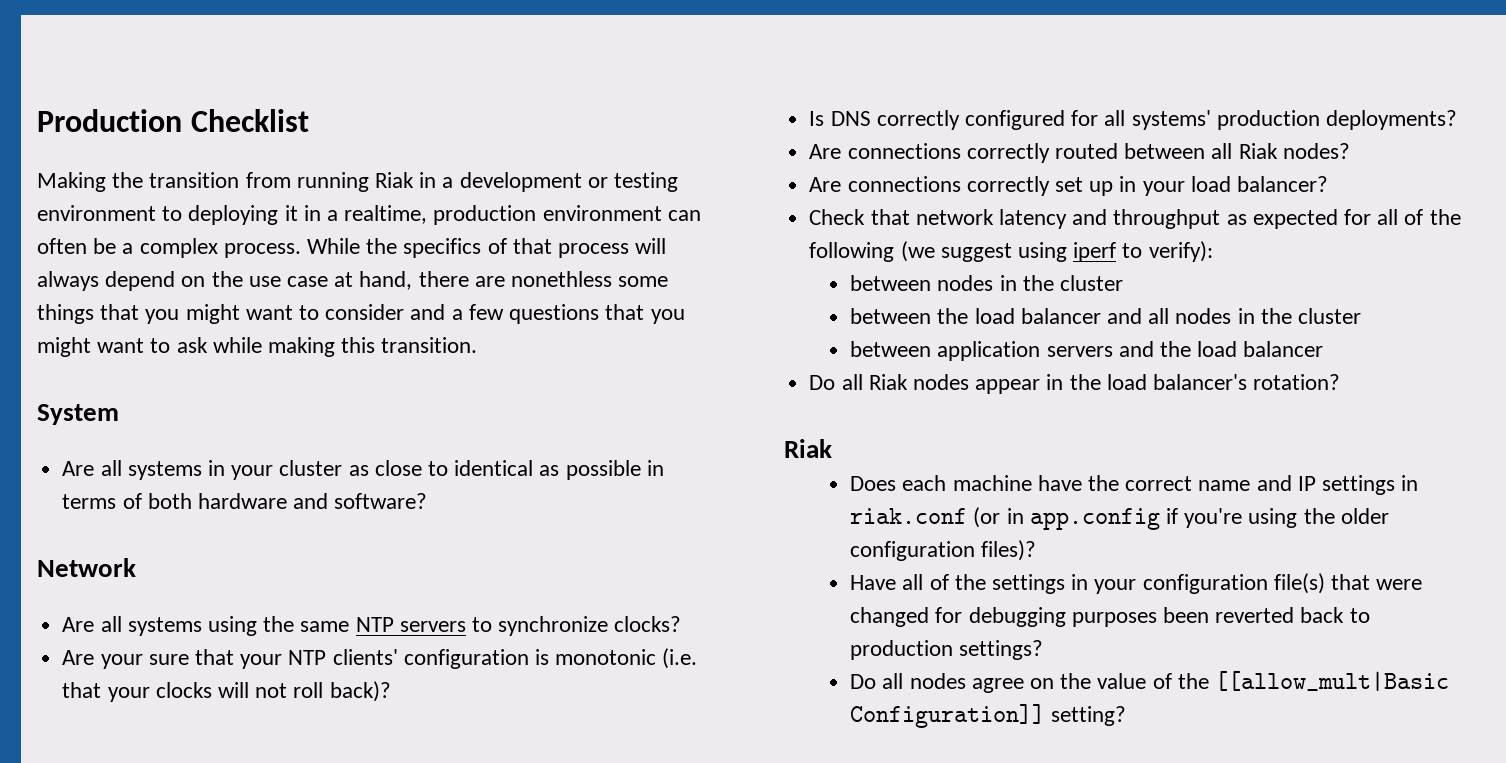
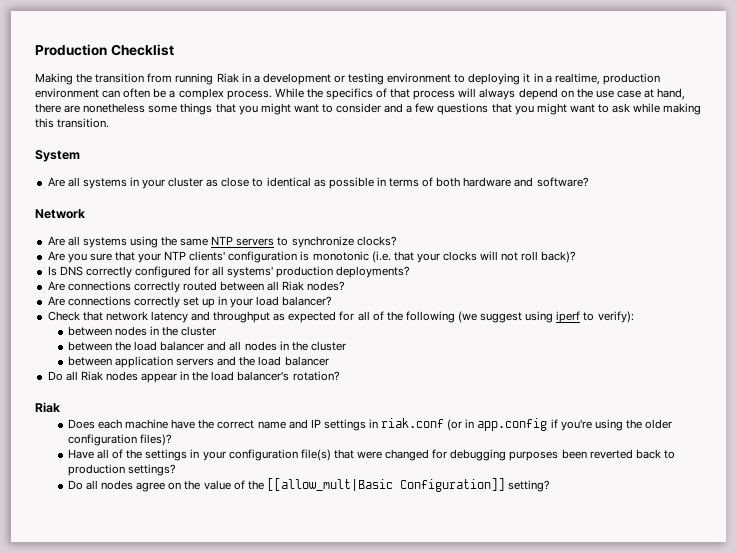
- While the specifics of that process will always depend on the use case at hand, there are nonethless some things that you might want to consider and a few questions that you might want to ask while making this transition.
+ While the specifics of that process will always depend on the use case at hand, there are nonetheless some things that you might want to consider and a few questions that you might want to ask while making this transition.
- Are your sure that your NTP clients' configuration is monotonic (i.e. that your clocks will not roll back)?
+ Are you sure that your NTP clients' configuration is monotonic (i.e. that your clocks will not roll back)?

